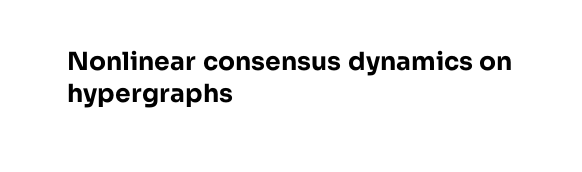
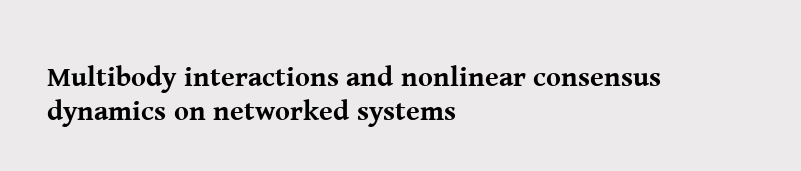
- Nonlinear consensus dynamics on hypergraphs
+ Multibody interactions and nonlinear consensus dynamics on networked systems

